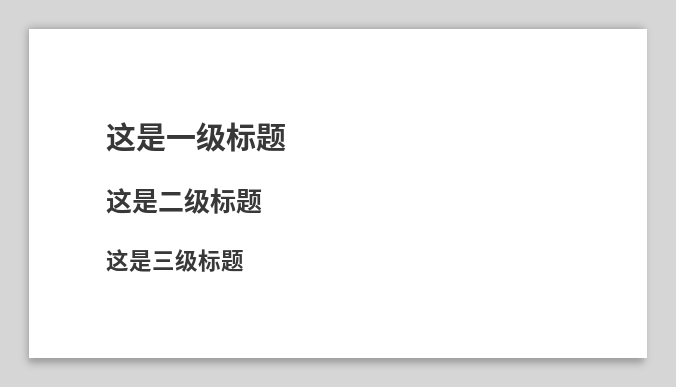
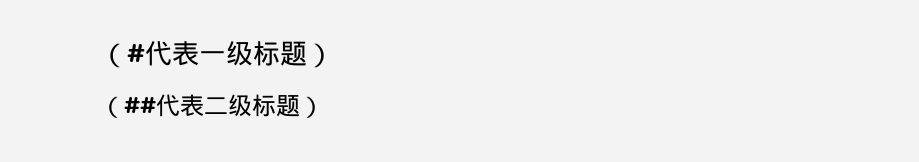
- 这是一级标题
- 这是二级标题
- 这是三级标题
+ （#代表一级标题）
+ （##代表二级标题）

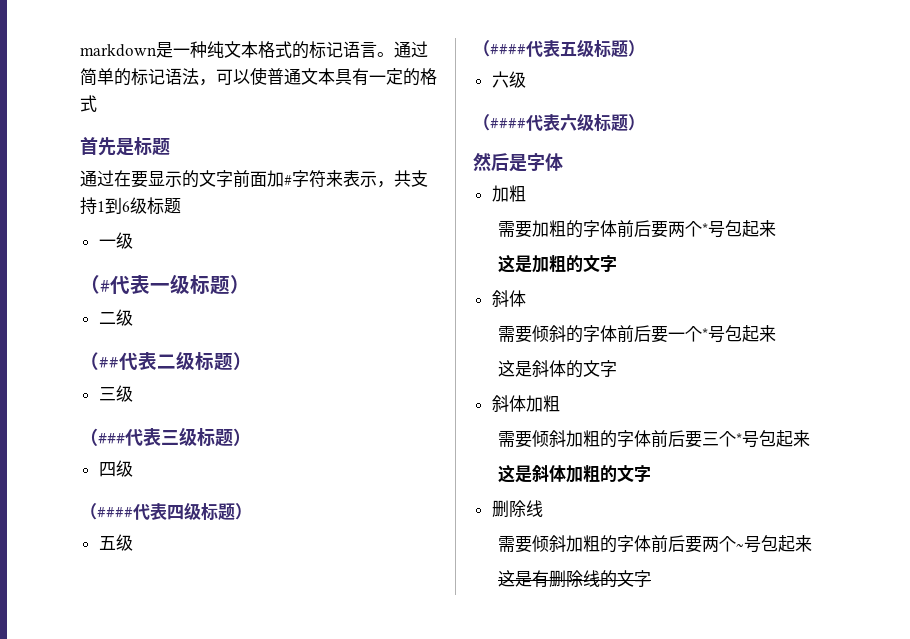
+ markdown是一种纯文本格式的标记语言。通过简单的标记语法，可以使普通文本具有一定的格式
+ 首先是标题
+ 通过在要显示的文字前面加#字符来表示，共支持1到6级标题
+ 一级
  （#代表一级标题）
+ 二级
  （##代表二级标题）
+ 三级
+ （###代表三级标题）
+ 四级
+ （####代表四级标题）
+ 五级
+ （####代表五级标题）
+ 六级
+ （####代表六级标题）
+ 然后是字体
+ 加粗
+ 需要加粗的字体前后要两个*号包起来
+ 这是加粗的文字
+ 斜体
+ 需要倾斜的字体前后要一个*号包起来
+ 这是斜体的文字
+ 斜体加粗
+ 需要倾斜加粗的字体前后要三个*号包起来
+ 这是斜体加粗的文字
+ 删除线
+ 需要倾斜加粗的字体前后要两个~号包起来
+ 这是有删除线的文字

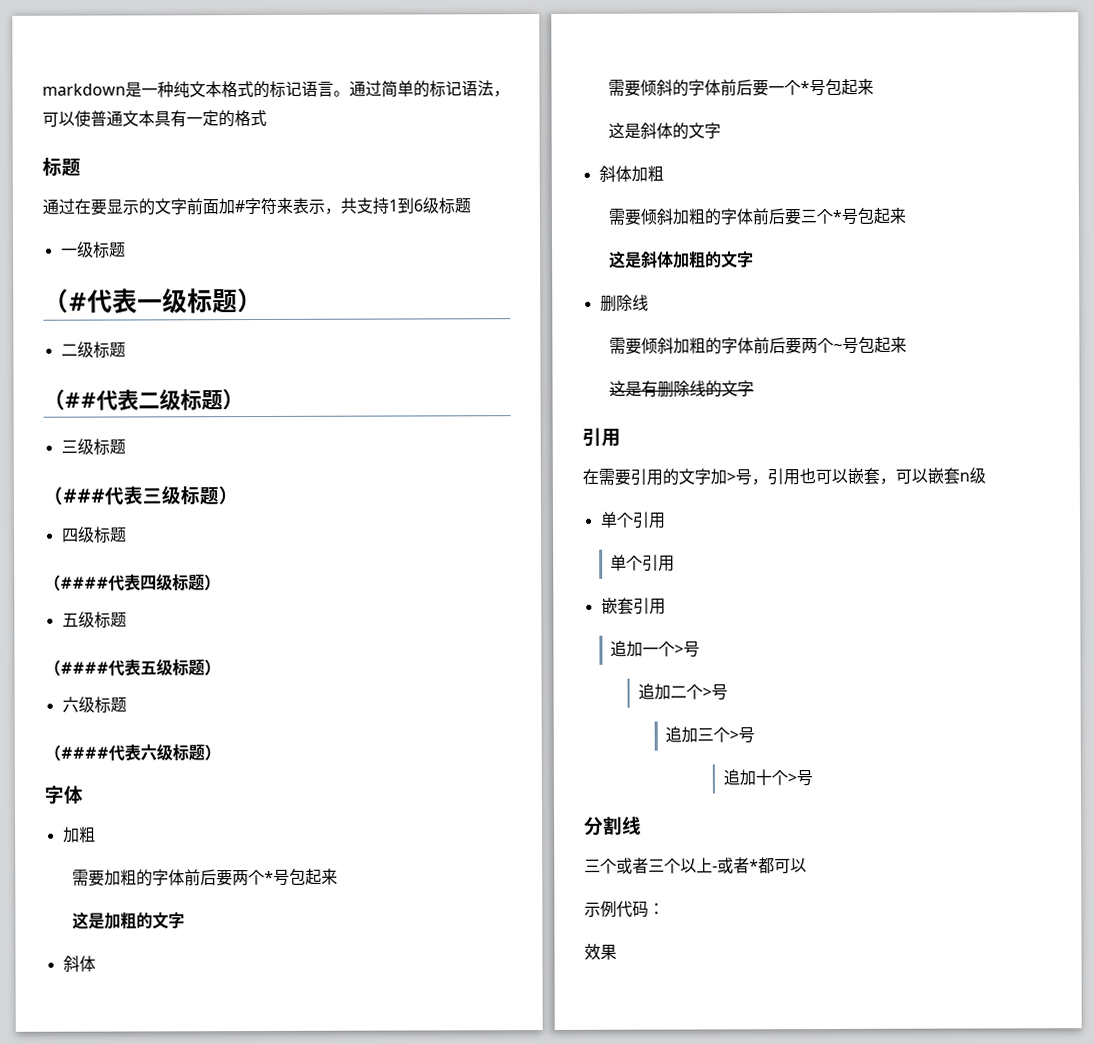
  通过简单的标记语法，可以使普通文本具有一定的格式
- 首先是标题
+ 标题
  通过在要显示的文字前面加#字符来表示，共支持1到6级标题
- 一级
+ 一级标题
  （#代表一级标题）
- 二级
+ 二级标题
  （##代表二级标题）
- 三级
+ 三级标题
  （###代表三级标题）
- 四级
+ 四级标题
  （####代表四级标题）
- 五级
+ 五级标题
  （####代表五级标题）
- 六级
+ 六级标题
  （####代表六级标题）
- 然后是字体
+ 字体
  这是有删除线的文字
+ 引用
+ 在需要引用的文字加>号，引用也可以嵌套，可以嵌套n级
+ 单个引用
+ 单个引用
+ 嵌套引用
+ 追加一个>号
+ 追加二个>号
+ 追加三个>号
+ 追加十个>号
+ 分割线
+ 三个或者三个以上-或者*都可以
+ 示例代码：
+ 效果

